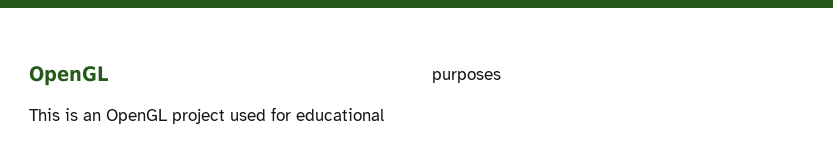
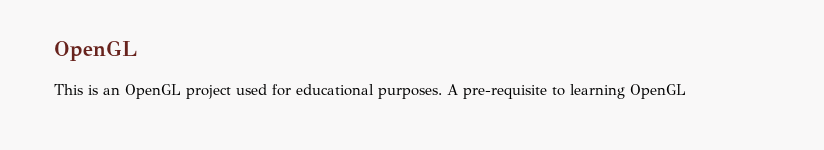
- This is an OpenGL project used for educational purposes
+ This is an OpenGL project used for educational purposes. A pre-requisite to learning OpenGL

